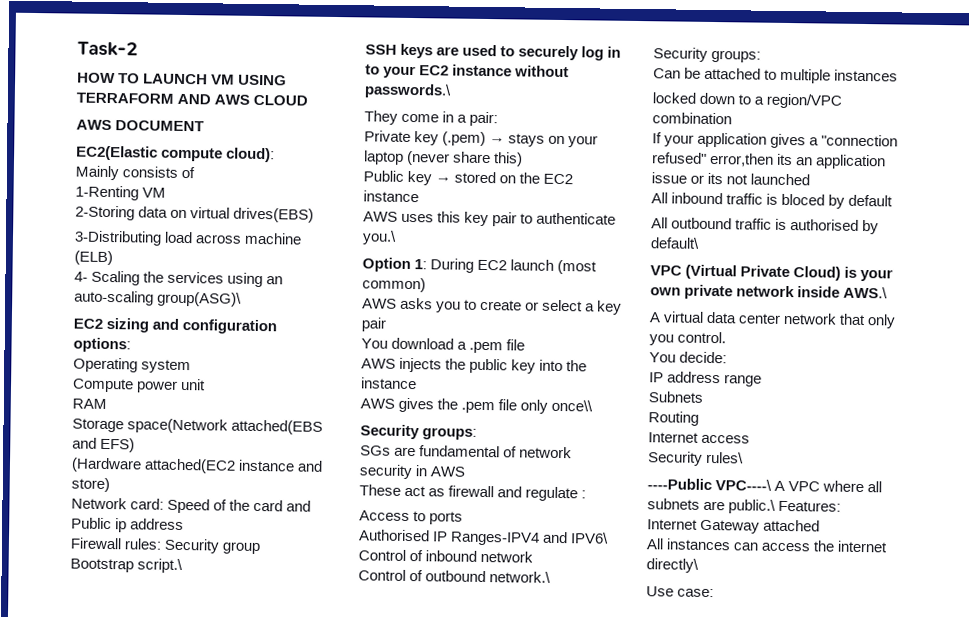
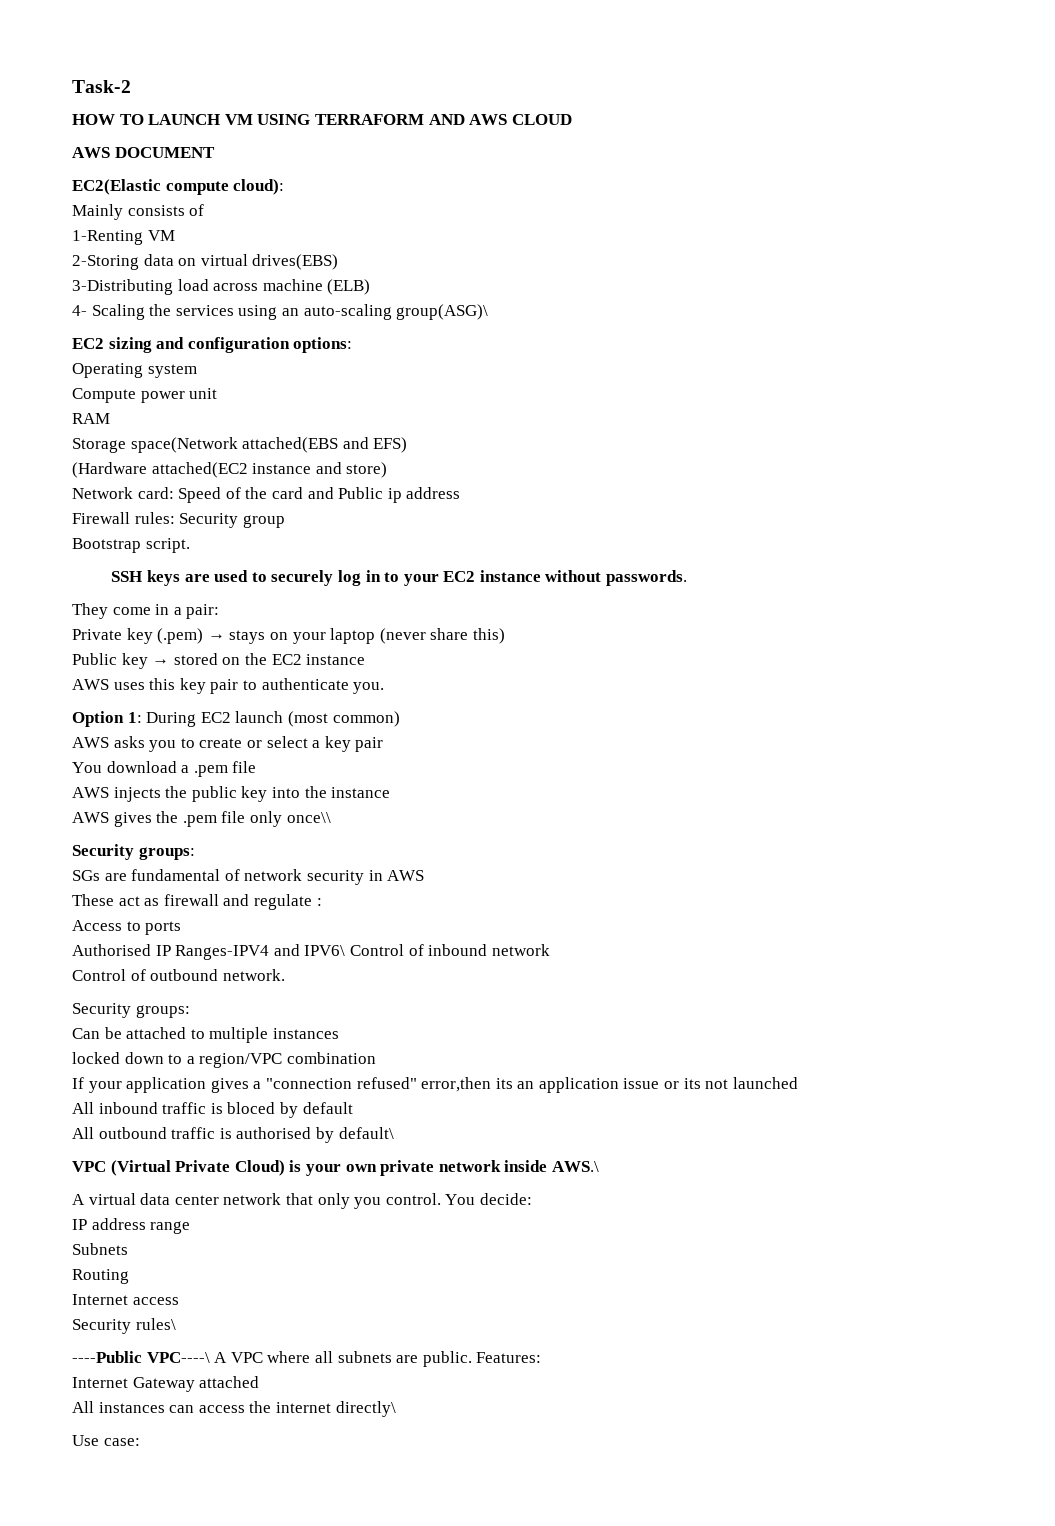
- Bootstrap script.\
+ Bootstrap script.
- SSH keys are used to securely log in to your EC2 instance without passwords.\
+ SSH keys are used to securely log in to your EC2 instance without passwords.
- AWS uses this key pair to authenticate you.\
+ AWS uses this key pair to authenticate you.
- Control of outbound network.\
+ Control of outbound network.
- A virtual data center network that only you control.
- You decide:
+ A virtual data center network that only you control. You decide:
- ----Public VPC----\ A VPC where all subnets are public.\ Features:
+ ----Public VPC----\ A VPC where all subnets are public. Features:

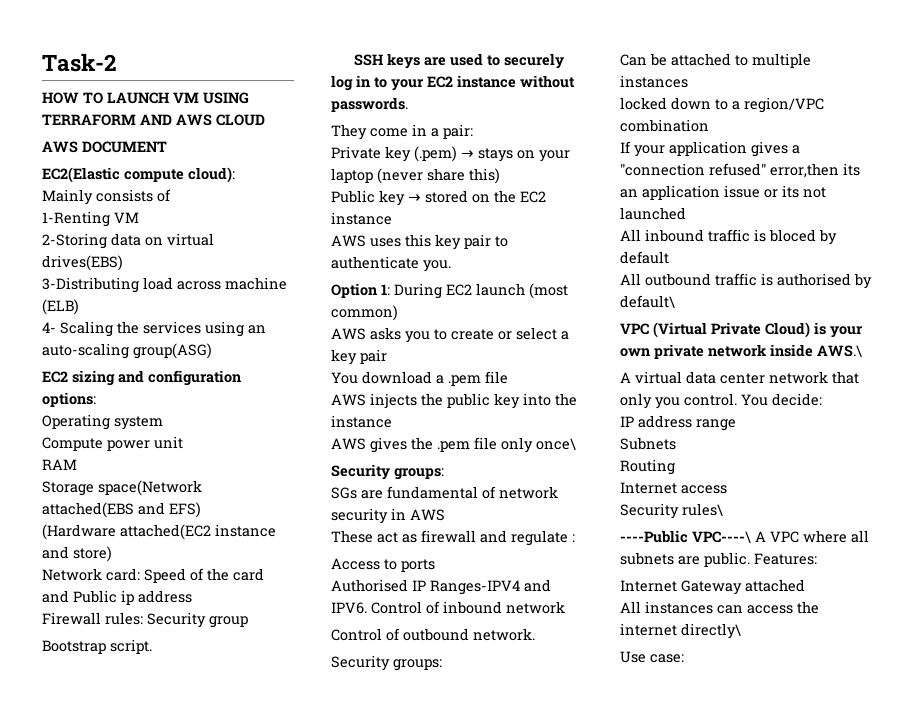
- 4- Scaling the services using an auto-scaling group(ASG)\
+ 4- Scaling the services using an auto-scaling group(ASG)
- AWS gives the .pem file only once\\
+ AWS gives the .pem file only once\
- Authorised IP Ranges-IPV4 and IPV6\ Control of inbound network
+ Authorised IP Ranges-IPV4 and IPV6. Control of inbound network

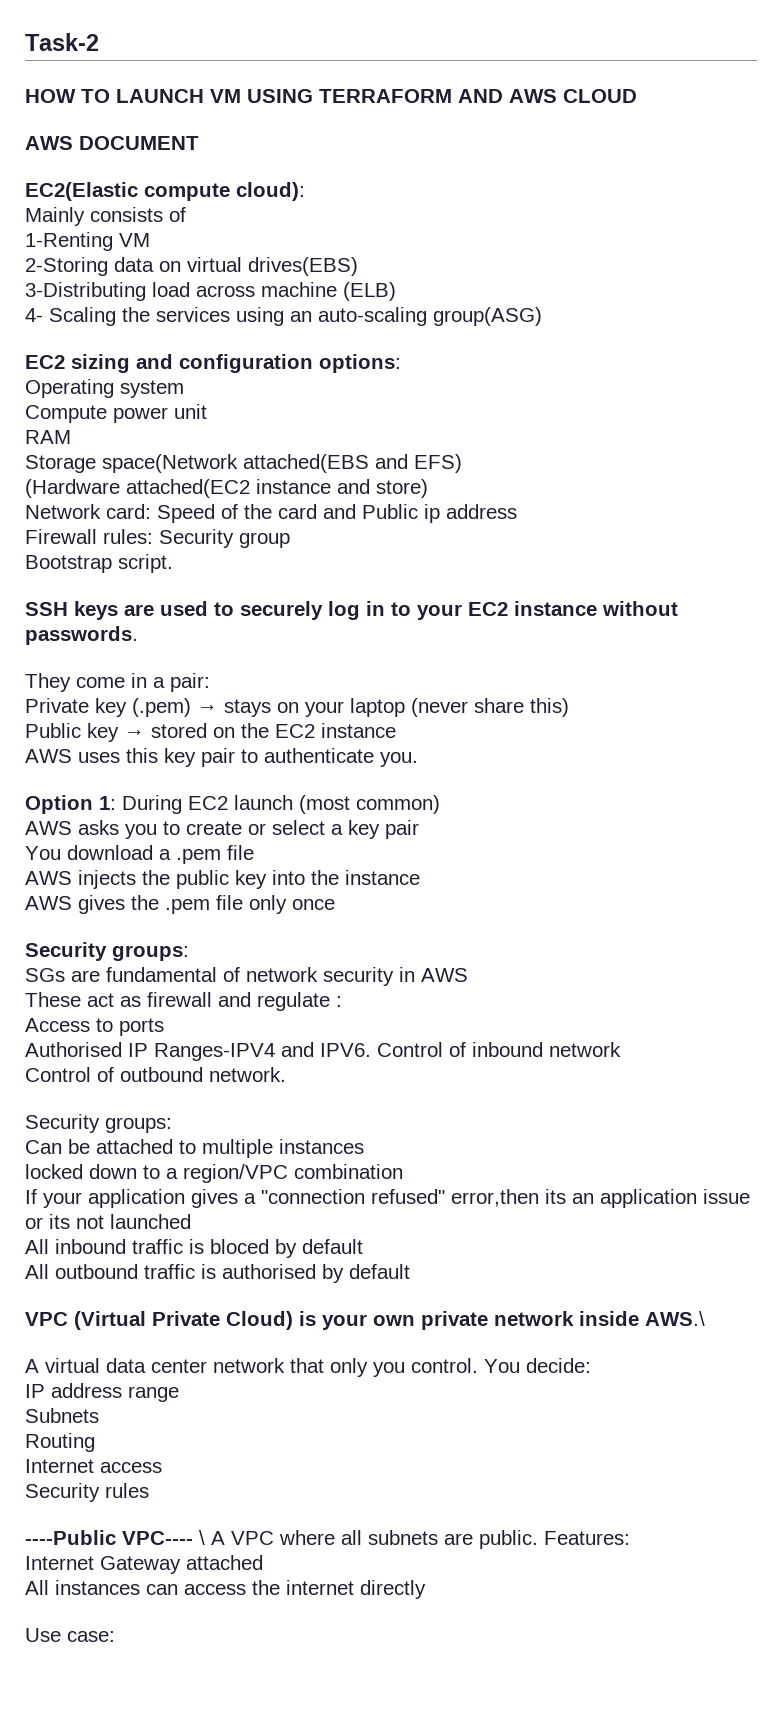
- AWS gives the .pem file only once\
+ AWS gives the .pem file only once
- All outbound traffic is authorised by default\
+ All outbound traffic is authorised by default
- Security rules\
+ Security rules
- ----Public VPC----\ A VPC where all subnets are public.
+ ----Public VPC---- \ A VPC where all subnets are public.
- All instances can access the internet directly\
+ All instances can access the internet directly

